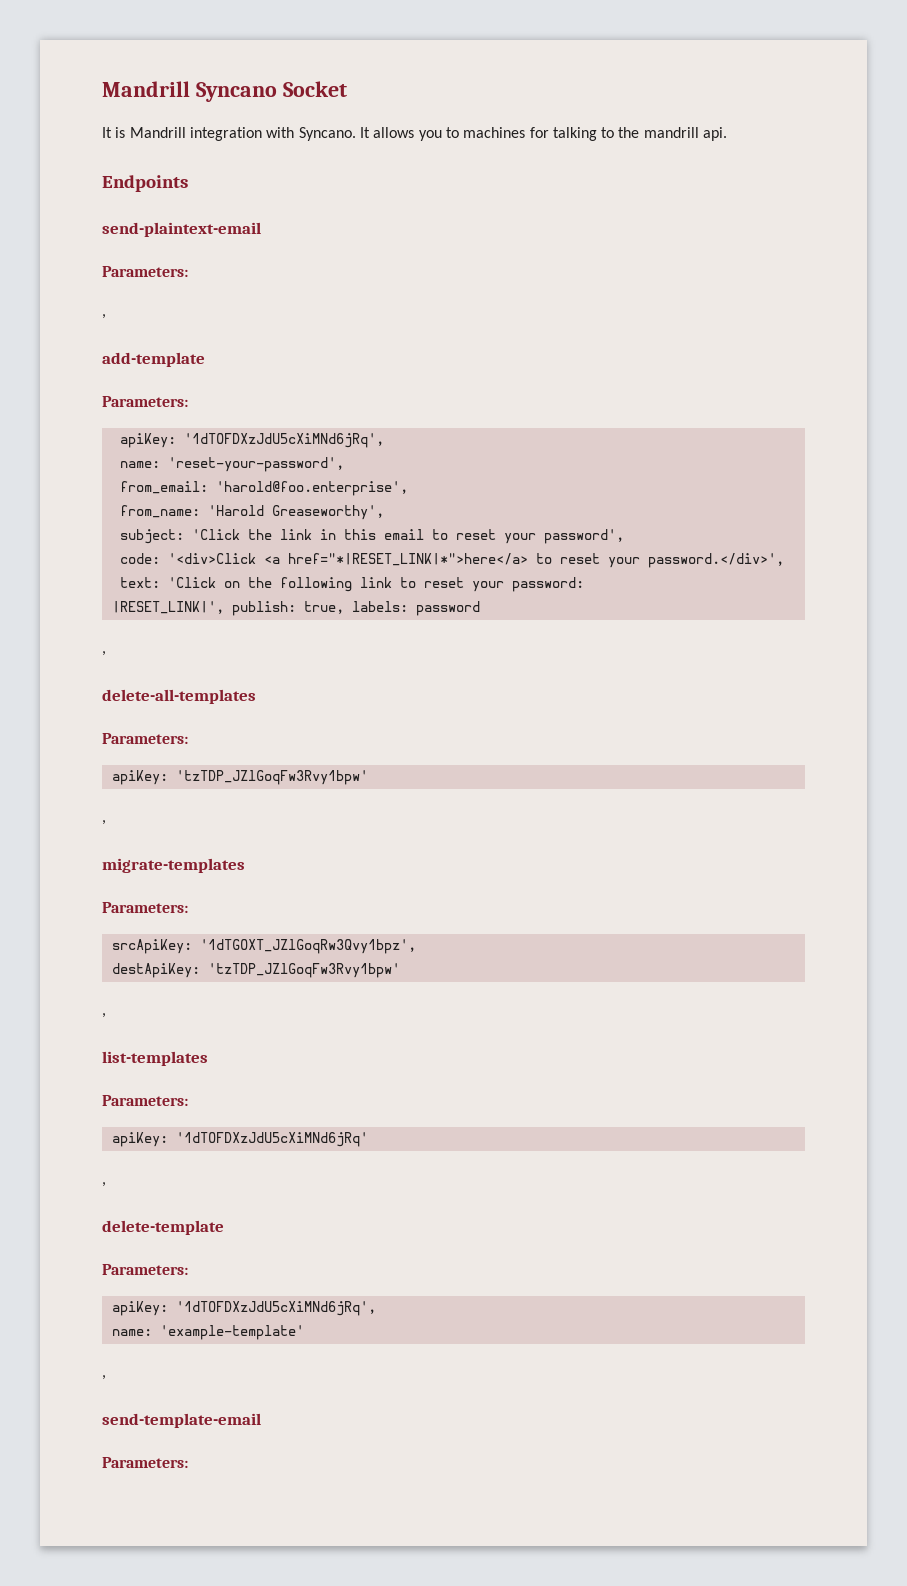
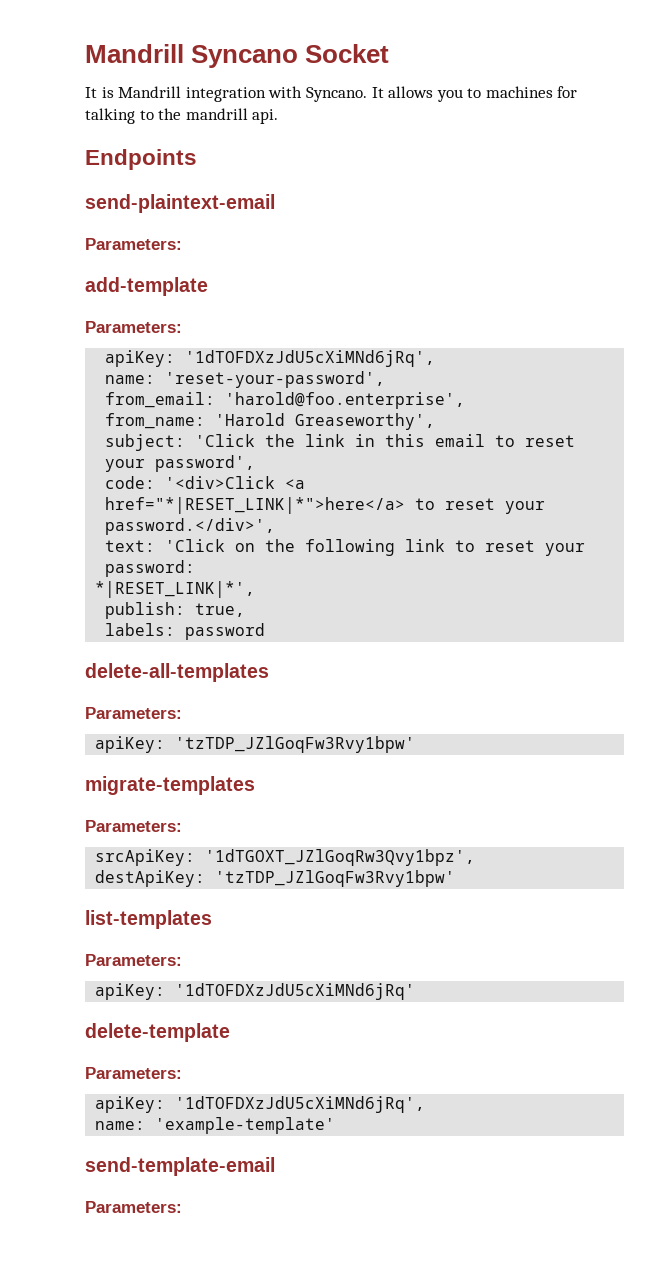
  send-plaintext-email
  Parameters:
- ,
- |RESET_LINK|', publish: true, labels: password
- ,
+ *|RESET_LINK|*',
+ publish: true,
+ labels: password
  apiKey: 'tzTDP_JZlGoqFw3Rvy1bpw'
- ,
  destApiKey: 'tzTDP_JZlGoqFw3Rvy1bpw'
- ,
  apiKey: '1dTOFDXzJdU5cXiMNd6jRq'
- ,
  name: 'example-template'
- ,

